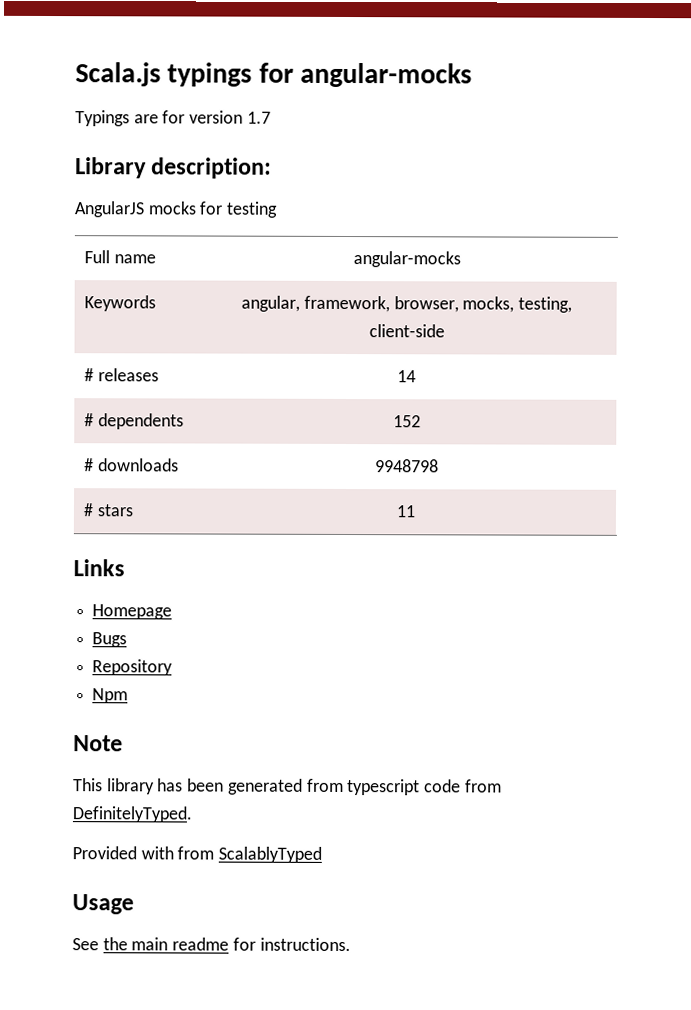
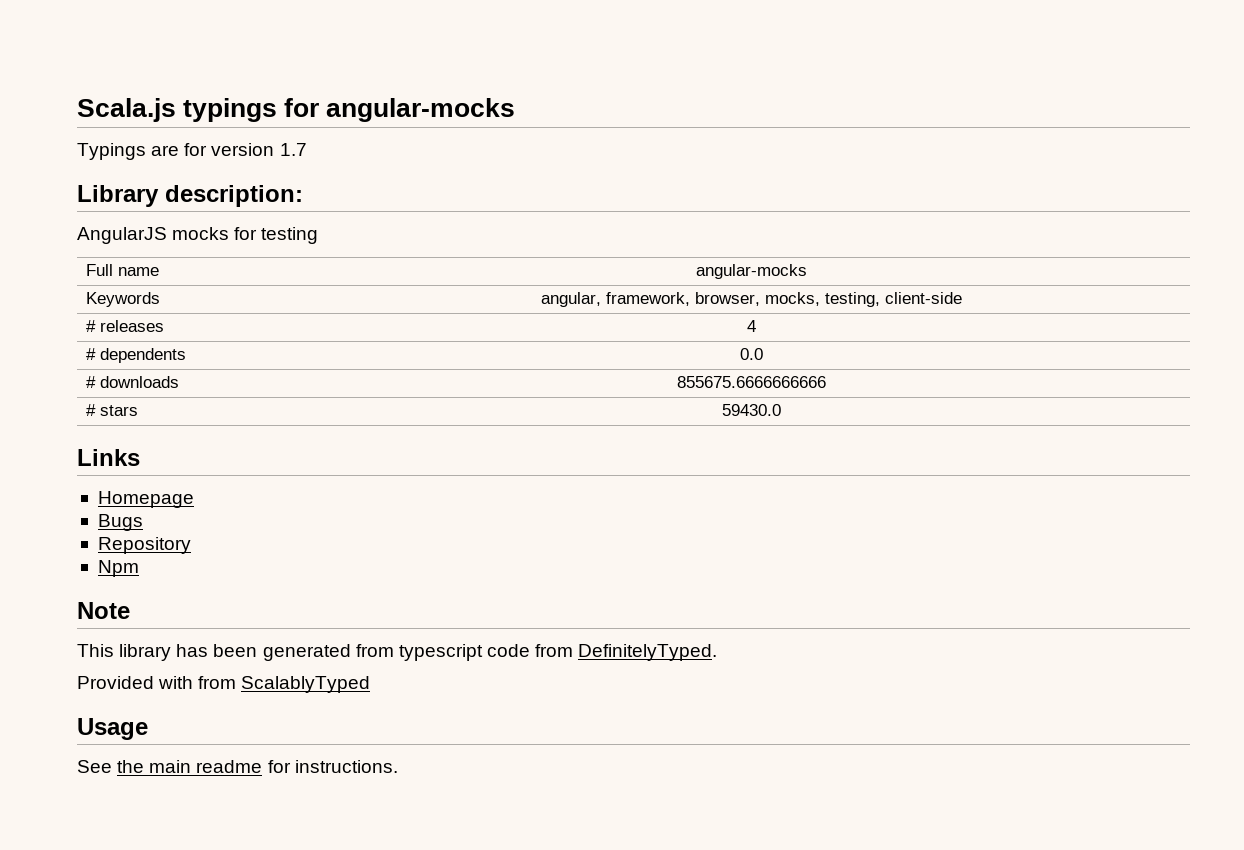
- # releases | 14
+ # releases | 4
- # dependents | 152
+ # dependents | 0.0
- # downloads | 9948798
+ # downloads | 855675.6666666666
- # stars | 11
+ # stars | 59430.0

